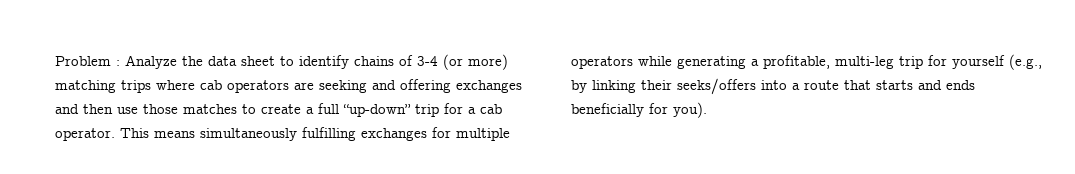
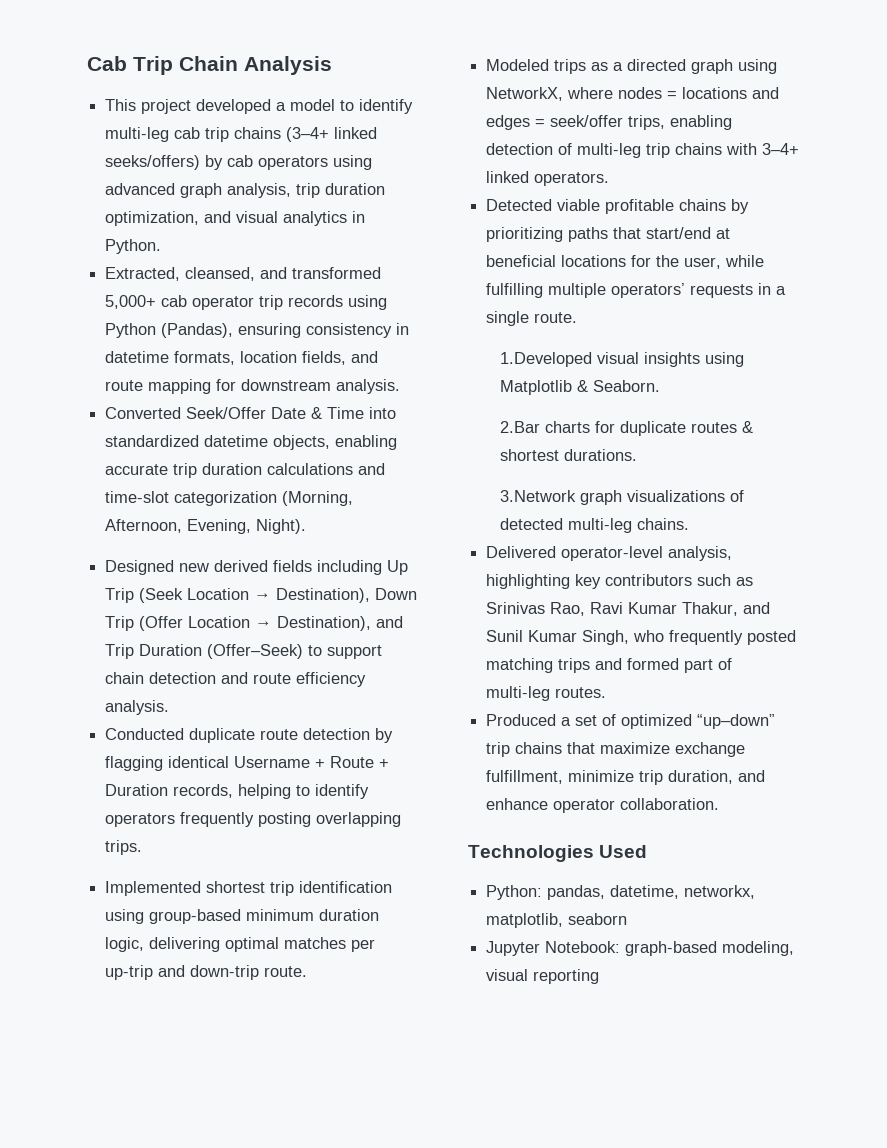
- Problem : Analyze the data sheet to identify chains of 3-4 (or more) matching trips where cab operators are seeking and offering exchanges and then use those matches to create a full “up-down” trip for a cab operator. This means simultaneously fulfilling exchanges for multiple operators while generating a profitable, multi-leg trip for yourself (e.g., by linking their seeks/offers into a route that starts and ends beneficially for you).
+ Cab Trip Chain Analysis
+ This project developed a model to identify multi-leg cab trip chains (3–4+ linked seeks/offers) by cab operators using advanced graph analysis, trip duration optimization, and visual analytics in Python.
+ Extracted, cleansed, and transformed 5,000+ cab operator trip records using Python (Pandas), ensuring consistency in datetime formats, location fields, and route mapping for downstream analysis.
+ Converted Seek/Offer Date & Time into standardized datetime objects, enabling accurate trip duration calculations and time-slot categorization (Morning, Afternoon, Evening, Night).
+ Designed new derived fields including Up Trip (Seek Location → Destination), Down Trip (Offer Location → Destination), and Trip Duration (Offer–Seek) to support chain detection and route efficiency analysis.
+ Conducted duplicate route detection by flagging identical Username + Route + Duration records, helping to identify operators frequently posting overlapping trips.
+ Implemented shortest trip identification using group-based minimum duration logic, delivering optimal matches per up-trip and down-trip route.
+ Modeled trips as a directed graph using NetworkX, where nodes = locations and edges = seek/offer trips, enabling detection of multi-leg trip chains with 3–4+ linked operators.
+ Detected viable profitable chains by prioritizing paths that start/end at beneficial locations for the user, while fulfilling multiple operators’ requests in a single route.
+ 1.Developed visual insights using Matplotlib & Seaborn.
+ 2.Bar charts for duplicate routes & shortest durations.
+ 3.Network graph visualizations of detected multi-leg chains.
+ Delivered operator-level analysis, highlighting key contributors such as Srinivas Rao, Ravi Kumar Thakur, and Sunil Kumar Singh, who frequently posted matching trips and formed part of multi-leg routes.
+ Produced a set of optimized “up–down” trip chains that maximize exchange fulfillment, minimize trip duration, and enhance operator collaboration.
+ Technologies Used
+ Python: pandas, datetime, networkx, matplotlib, seaborn
+ Jupyter Notebook: graph-based modeling, visual reporting

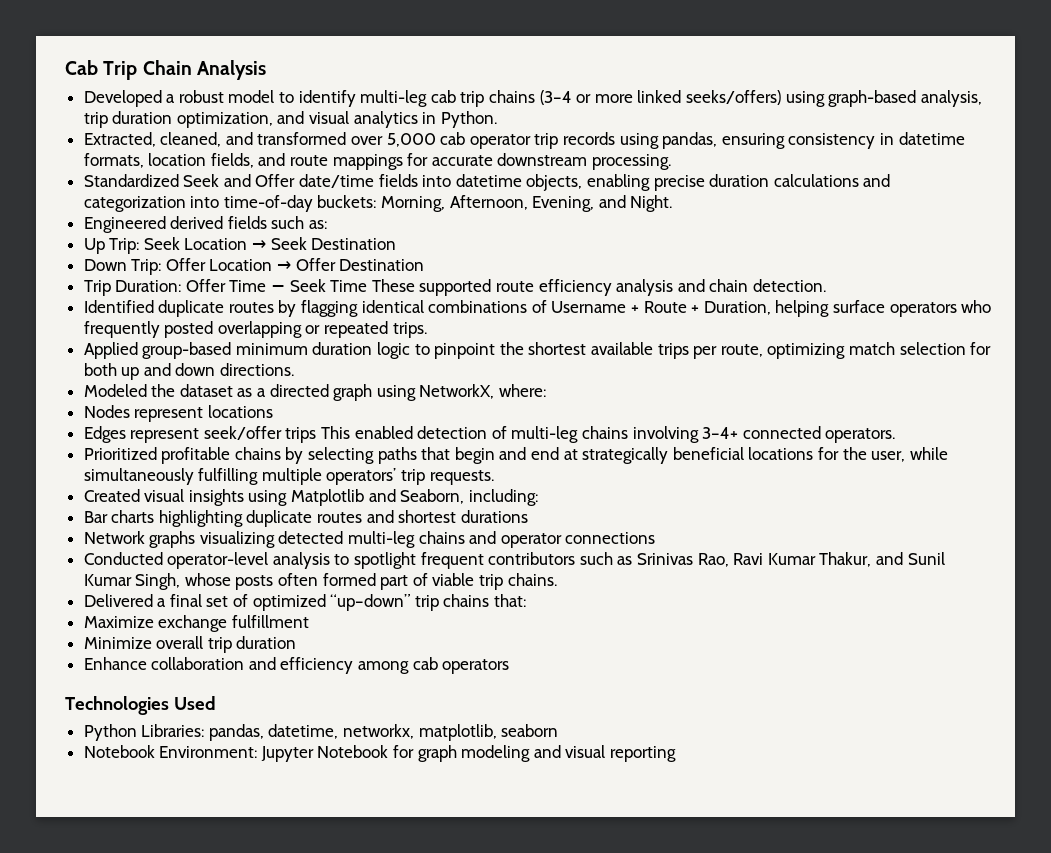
- This project developed a model to identify multi-leg cab trip chains (3–4+ linked seeks/offers) by cab operators using advanced graph analysis, trip duration optimization, and visual analytics in Python.
+ Developed a robust model to identify multi-leg cab trip chains (3–4 or more linked seeks/offers) using graph-based analysis, trip duration optimization, and visual analytics in Python.
- Extracted, cleansed, and transformed 5,000+ cab operator trip records using Python (Pandas), ensuring consistency in datetime formats, location fields, and route mapping for downstream analysis.
- Converted Seek/Offer Date & Time into standardized datetime objects, enabling accurate trip duration calculations and time-slot categorization (Morning, Afternoon, Evening, Night).
- Designed new derived fields including Up Trip (Seek Location → Destination), Down Trip (Offer Location → Destination), and Trip Duration (Offer–Seek) to support chain detection and route efficiency analysis.
- Conducted duplicate route detection by flagging identical Username + Route + Duration records, helping to identify operators frequently posting overlapping trips.
- Implemented shortest trip identification using group-based minimum duration logic, delivering optimal matches per up-trip and down-trip route.
+ Extracted, cleaned, and transformed over 5,000 cab operator trip records using pandas, ensuring consistency in datetime formats, location fields, and route mappings for accurate downstream processing.
+ Standardized Seek and Offer date/time fields into datetime objects, enabling precise duration calculations and categorization into time-of-day buckets: Morning, Afternoon, Evening, and Night.
+ Engineered derived fields such as:
+ Up Trip: Seek Location → Seek Destination
+ Down Trip: Offer Location → Offer Destination
+ Trip Duration: Offer Time − Seek Time These supported route efficiency analysis and chain detection.
+ Identified duplicate routes by flagging identical combinations of Username + Route + Duration, helping surface operators who frequently posted overlapping or repeated trips.
+ Applied group-based minimum duration logic to pinpoint the shortest available trips per route, optimizing match selection for both up and down directions.
- Modeled trips as a directed graph using NetworkX, where nodes = locations and edges = seek/offer trips, enabling detection of multi-leg trip chains with 3–4+ linked operators.
+ Modeled the dataset as a directed graph using NetworkX, where:
+ Nodes represent locations
+ Edges represent seek/offer trips This enabled detection of multi-leg chains involving 3–4+ connected operators.
- Detected viable profitable chains by prioritizing paths that start/end at beneficial locations for the user, while fulfilling multiple operators’ requests in a single route.
- 1.Developed visual insights using Matplotlib & Seaborn.
- 2.Bar charts for duplicate routes & shortest durations.
- 3.Network graph visualizations of detected multi-leg chains.
- Delivered operator-level analysis, highlighting key contributors such as Srinivas Rao, Ravi Kumar Thakur, and Sunil Kumar Singh, who frequently posted matching trips and formed part of multi-leg routes.
- Produced a set of optimized “up–down” trip chains that maximize exchange fulfillment, minimize trip duration, and enhance operator collaboration.
+ Prioritized profitable chains by selecting paths that begin and end at strategically beneficial locations for the user, while simultaneously fulfilling multiple operators’ trip requests.
+ Created visual insights using Matplotlib and Seaborn, including:
+ Bar charts highlighting duplicate routes and shortest durations
+ Network graphs visualizing detected multi-leg chains and operator connections
+ Conducted operator-level analysis to spotlight frequent contributors such as Srinivas Rao, Ravi Kumar Thakur, and Sunil Kumar Singh, whose posts often formed part of viable trip chains.
+ Delivered a final set of optimized “up–down” trip chains that:
+ Maximize exchange fulfillment
+ Minimize overall trip duration
+ Enhance collaboration and efficiency among cab operators
- Python: pandas, datetime, networkx, matplotlib, seaborn
+ Python Libraries: pandas, datetime, networkx, matplotlib, seaborn
- Jupyter Notebook: graph-based modeling, visual reporting
+ Notebook Environment: Jupyter Notebook for graph modeling and visual reporting

